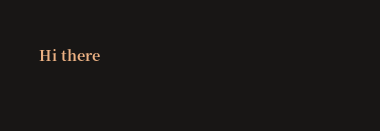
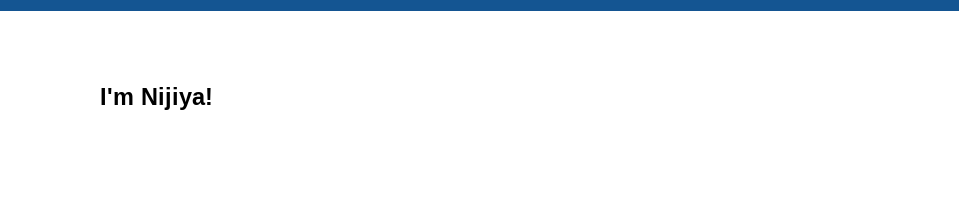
- Hi there
+ I'm Nijiya!

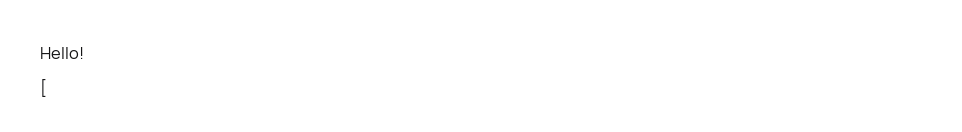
- I'm Nijiya!
+ Hello!
+ [

